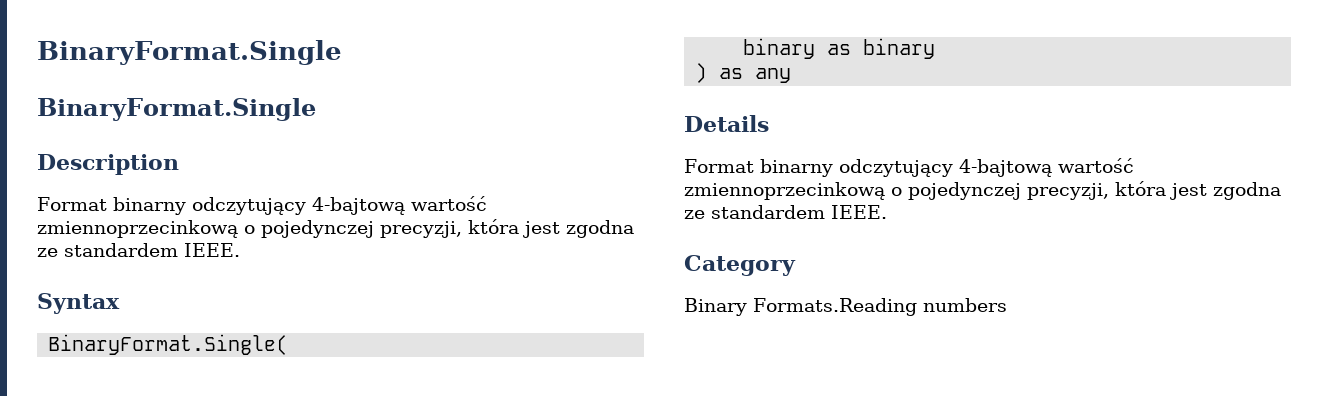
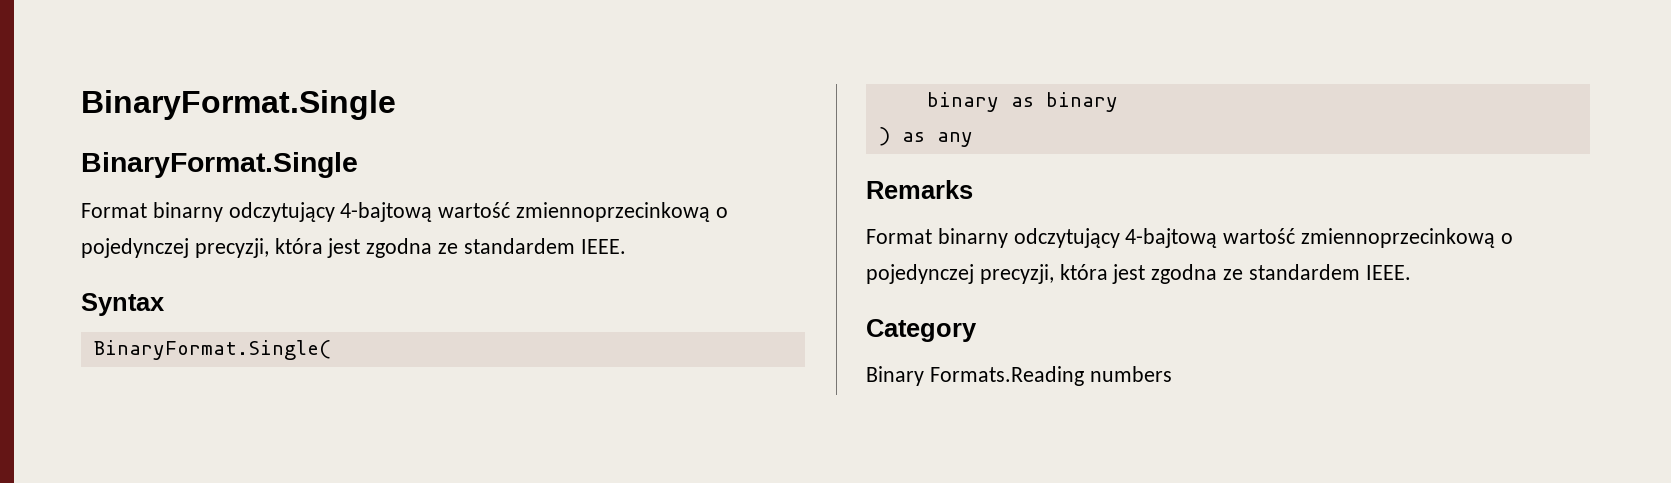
- Description
- Details
+ Remarks

